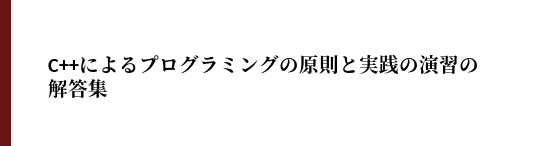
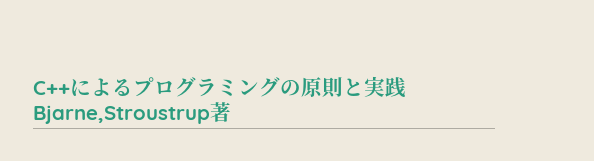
- C++によるプログラミングの原則と実践の演習の解答集
+ C++によるプログラミングの原則と実践Bjarne,Stroustrup著

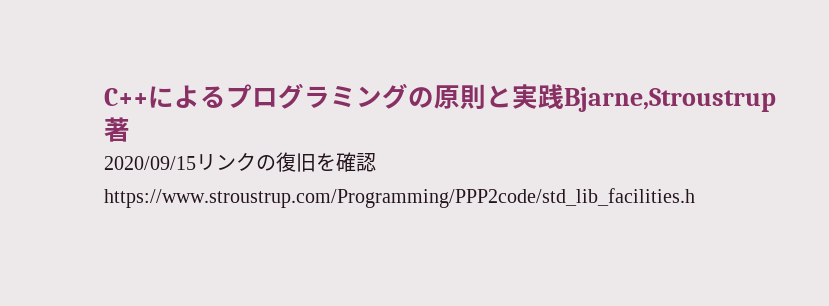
+ 2020/09/15リンクの復旧を確認https://www.stroustrup.com/Programming/PPP2code/std_lib_facilities.h

